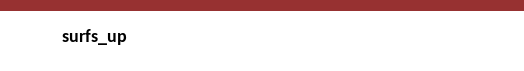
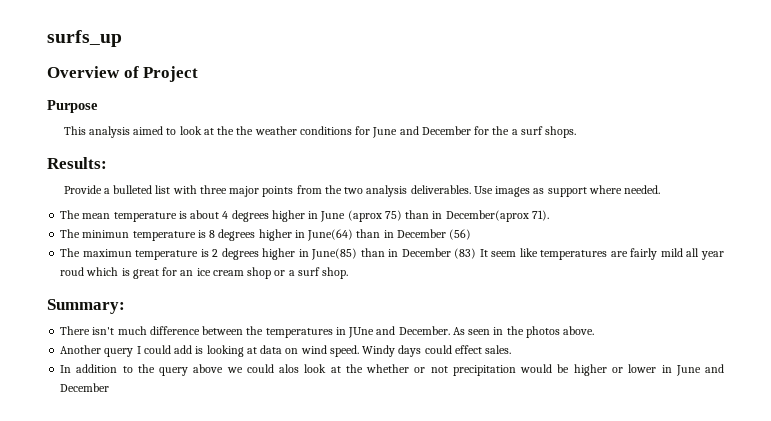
+ Overview of Project
+ Purpose
+ This analysis aimed to look at the the weather conditions for June and December for the a surf shops.
+ Results:
+ Provide a bulleted list with three major points from the two analysis deliverables. Use images as support where needed.
+ The mean temperature is about 4 degrees higher in June (aprox 75) than in December(aprox 71).
+ The minimun temperature is 8 degrees higher in June(64) than in December (56)
+ The maximun temperature is 2 degrees higher in June(85) than in December (83) It seem like temperatures are fairly mild all year roud which is great for an ice cream shop or a surf shop.
+ Summary:
+ There isn't much difference between the temperatures in JUne and December. As seen in the photos above.
+ Another query I could add is looking at data on wind speed. Windy days could effect sales.
+ In addition to the query above we could alos look at the whether or not precipitation would be higher or lower in June and December

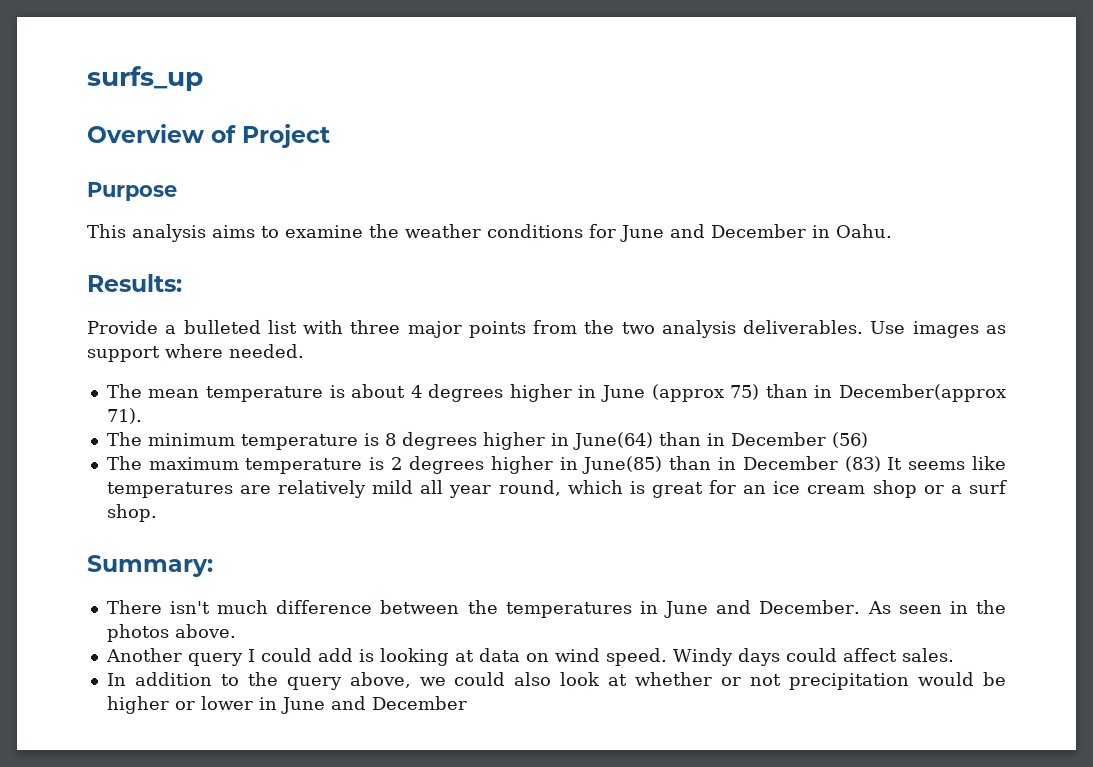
- This analysis aimed to look at the the weather conditions for June and December for the a surf shops.
+ This analysis aims to examine the weather conditions for June and December in Oahu.
- The mean temperature is about 4 degrees higher in June (aprox 75) than in December(aprox 71).
+ The mean temperature is about 4 degrees higher in June (approx 75) than in December(approx 71).
- The minimun temperature is 8 degrees higher in June(64) than in December (56)
+ The minimum temperature is 8 degrees higher in June(64) than in December (56)
- The maximun temperature is 2 degrees higher in June(85) than in December (83) It seem like temperatures are fairly mild all year roud which is great for an ice cream shop or a surf shop.
+ The maximum temperature is 2 degrees higher in June(85) than in December (83) It seems like temperatures are relatively mild all year round, which is great for an ice cream shop or a surf shop.
- There isn't much difference between the temperatures in JUne and December.
+ There isn't much difference between the temperatures in June and December.
- Windy days could effect sales.
+ Windy days could affect sales.
- In addition to the query above we could alos look at the whether or not precipitation would be higher or lower in June and December
+ In addition to the query above, we could also look at whether or not precipitation would be higher or lower in June and December

